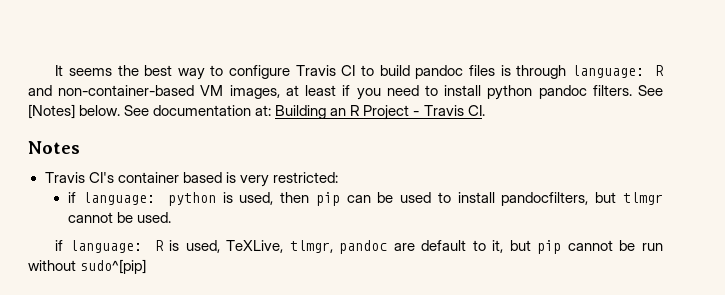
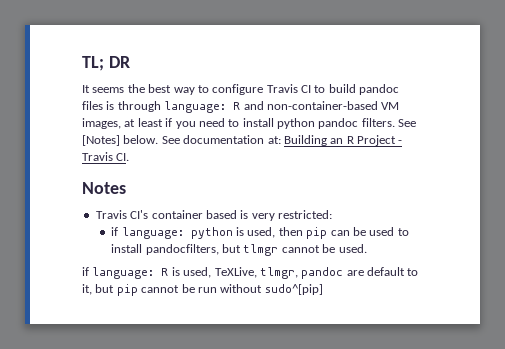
+ TL; DR

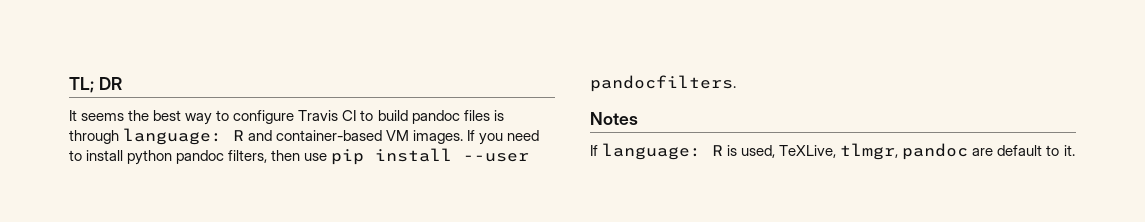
- It seems the best way to configure Travis CI to build pandoc files is through language: R and non-container-based VM images, at least if you need to install python pandoc filters. See [Notes] below. See documentation at: Building an R Project - Travis CI.
+ It seems the best way to configure Travis CI to build pandoc files is through language: R and container-based VM images. If you need to install python pandoc filters, then use pip install --user pandocfilters.
  Notes
- Travis CI's container based is very restricted:
- if language: python is used, then pip can be used to install pandocfilters, but tlmgr cannot be used.
- if language: R is used, TeXLive, tlmgr, pandoc are default to it, but pip cannot be run without sudo^[pip]
+ If language: R is used, TeXLive, tlmgr, pandoc are default to it.

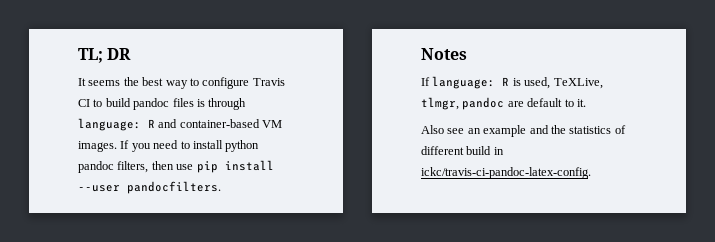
+ Also see an example and the statistics of different build in ickc/travis-ci-pandoc-latex-config.

